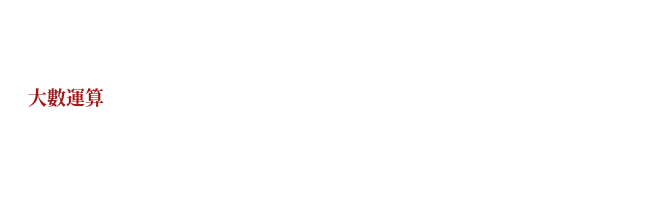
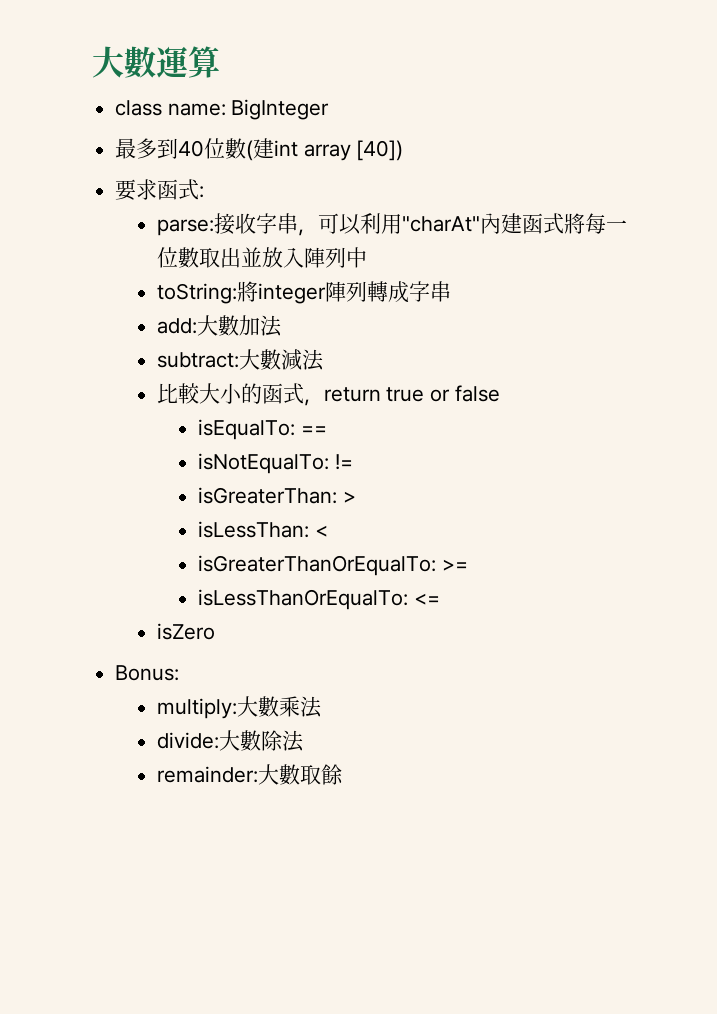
+ class name: BigInteger
+ 最多到40位數(建int array [40])
+ 要求函式:
+ parse:接收字串，可以利用"charAt"內建函式將每一位數取出並放入陣列中
+ toString:將integer陣列轉成字串
+ add:大數加法
+ subtract:大數減法
+ 比較大小的函式，return true or false
+ isEqualTo: ==
+ isNotEqualTo: !=
+ isGreaterThan: >
+ isLessThan: <
+ isGreaterThanOrEqualTo: >=
+ isLessThanOrEqualTo: <=
+ isZero
+ Bonus:
+ multiply:大數乘法
+ divide:大數除法
+ remainder:大數取餘

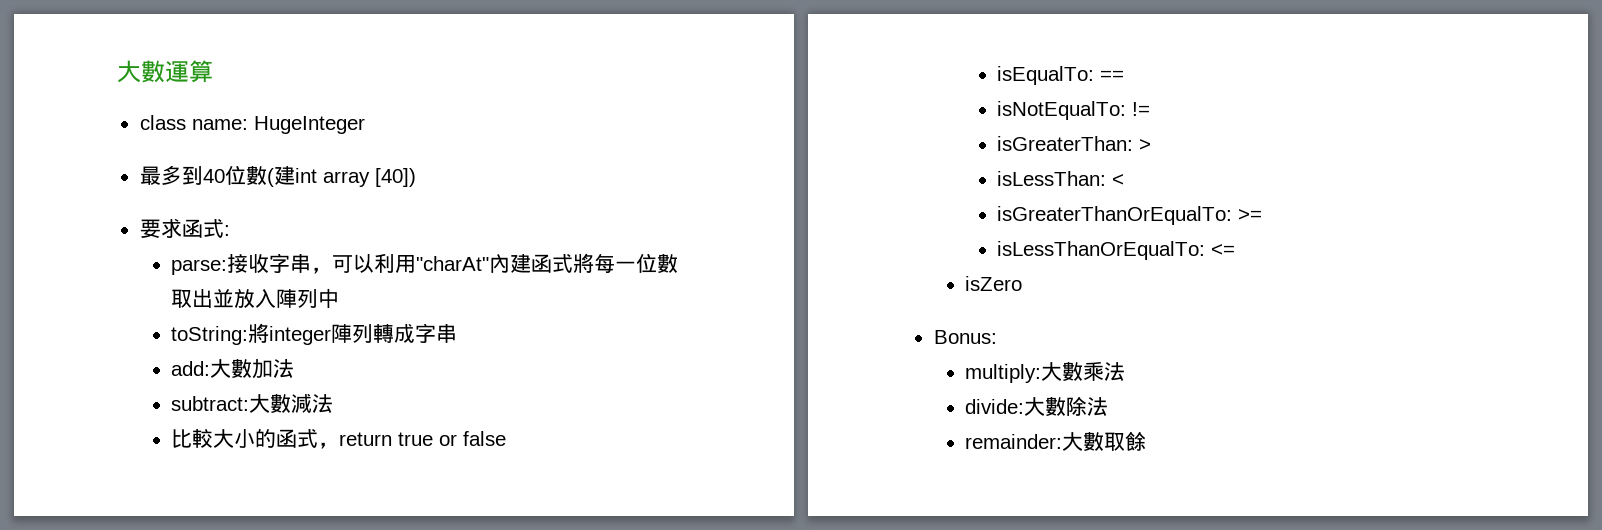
- class name: BigInteger
+ class name: HugeInteger

